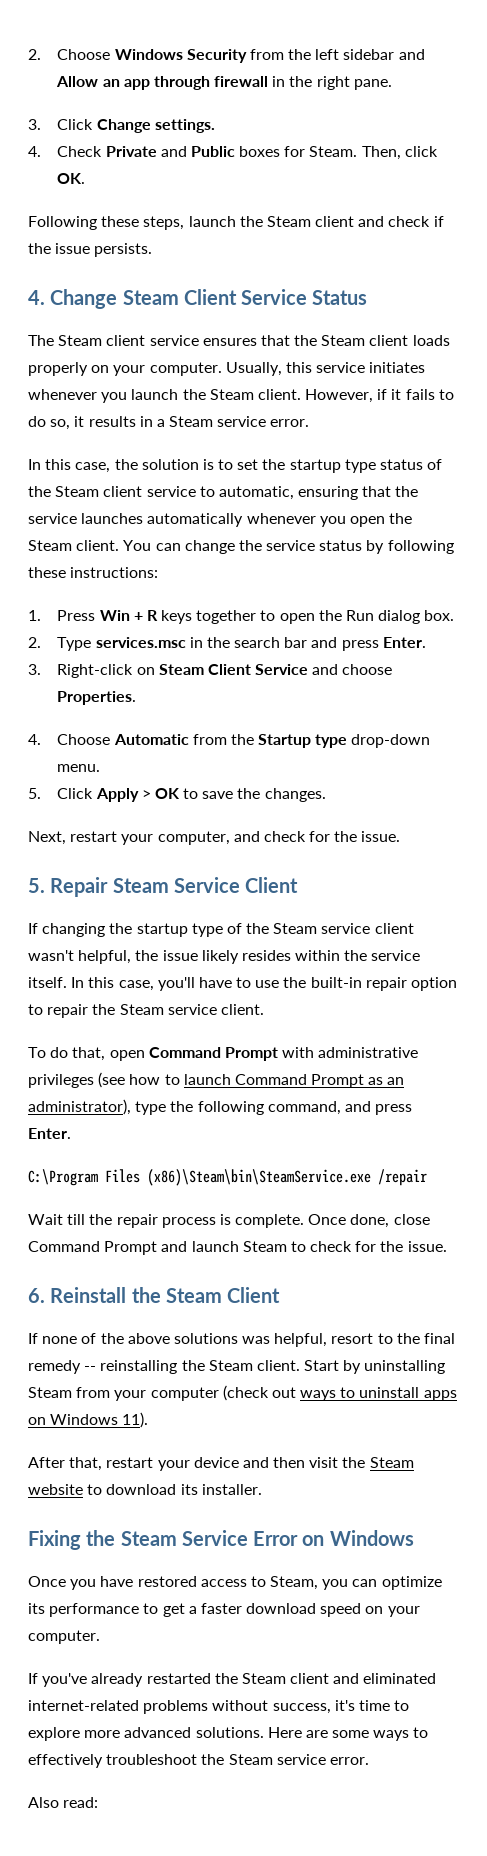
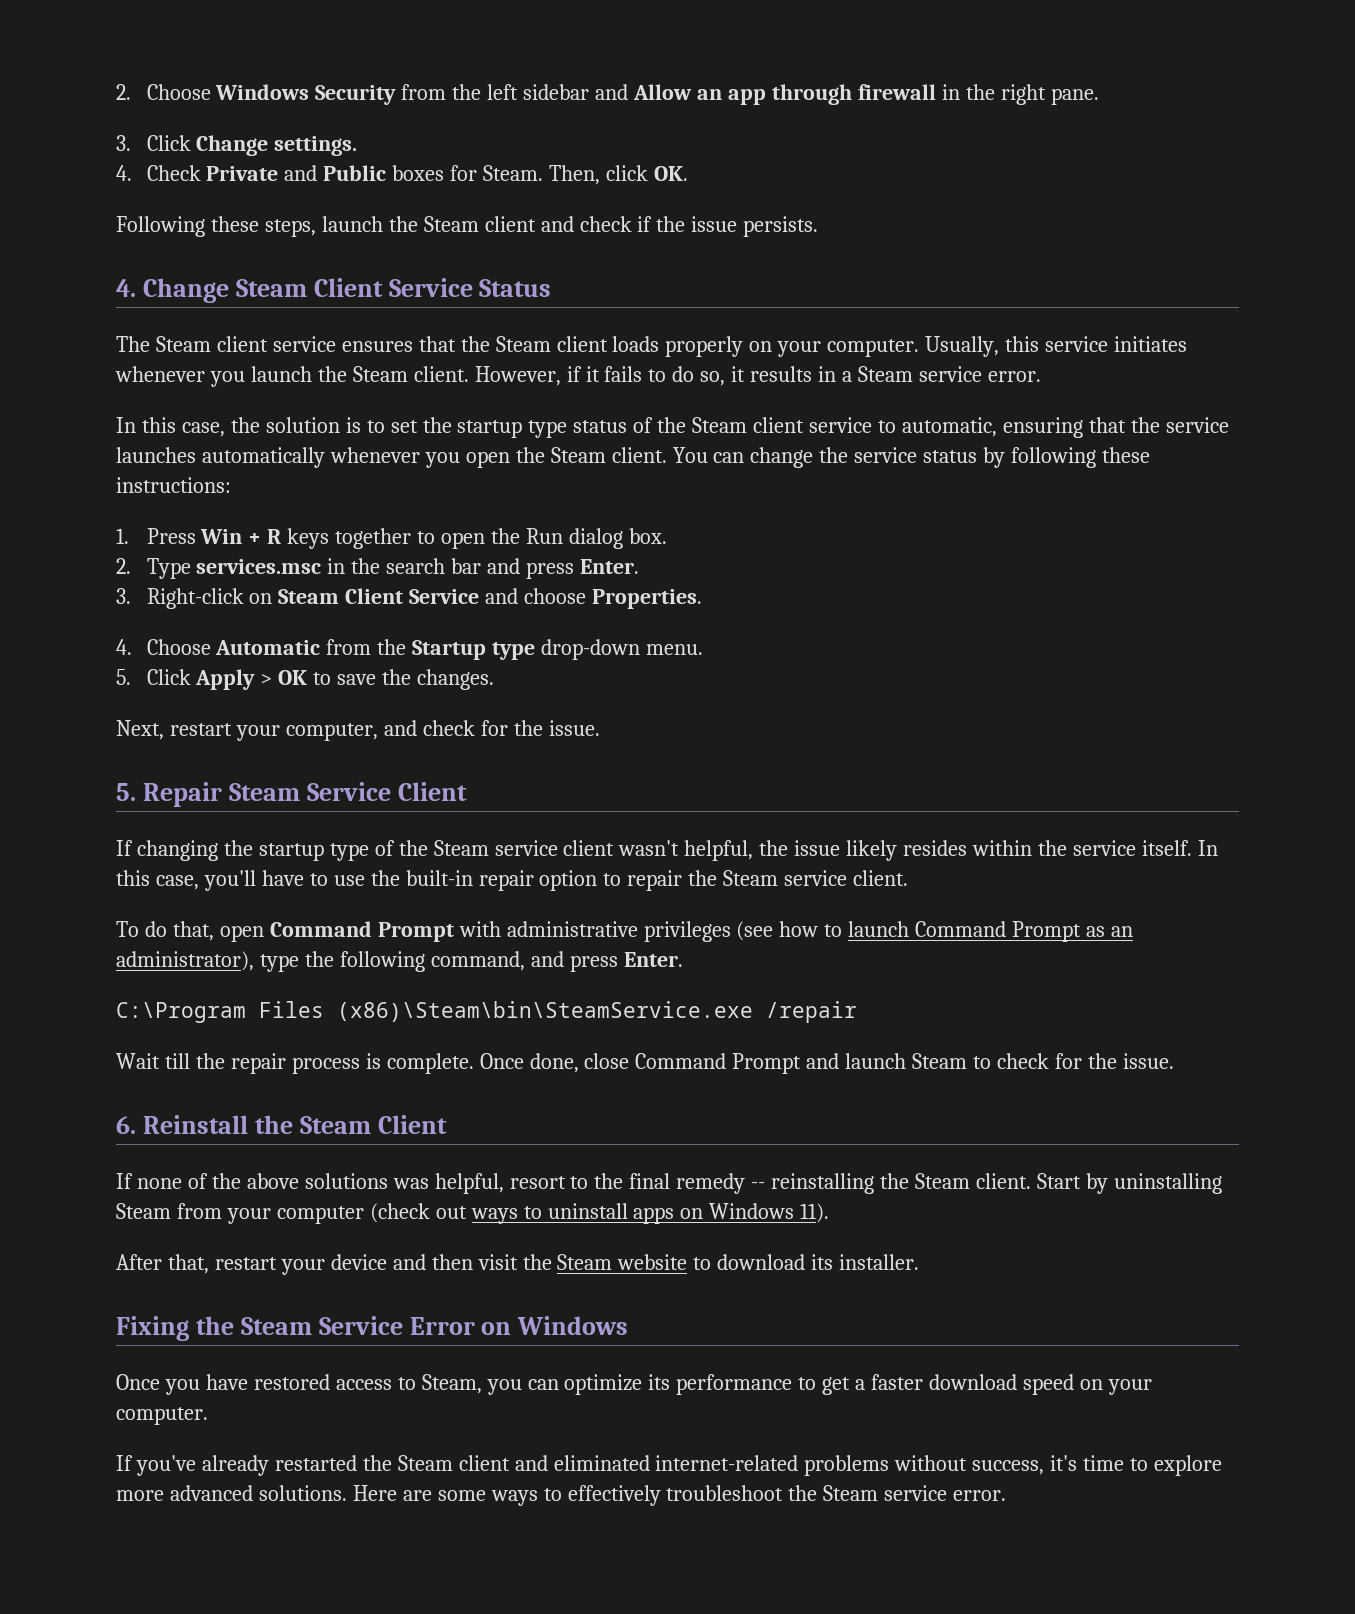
- Also read:

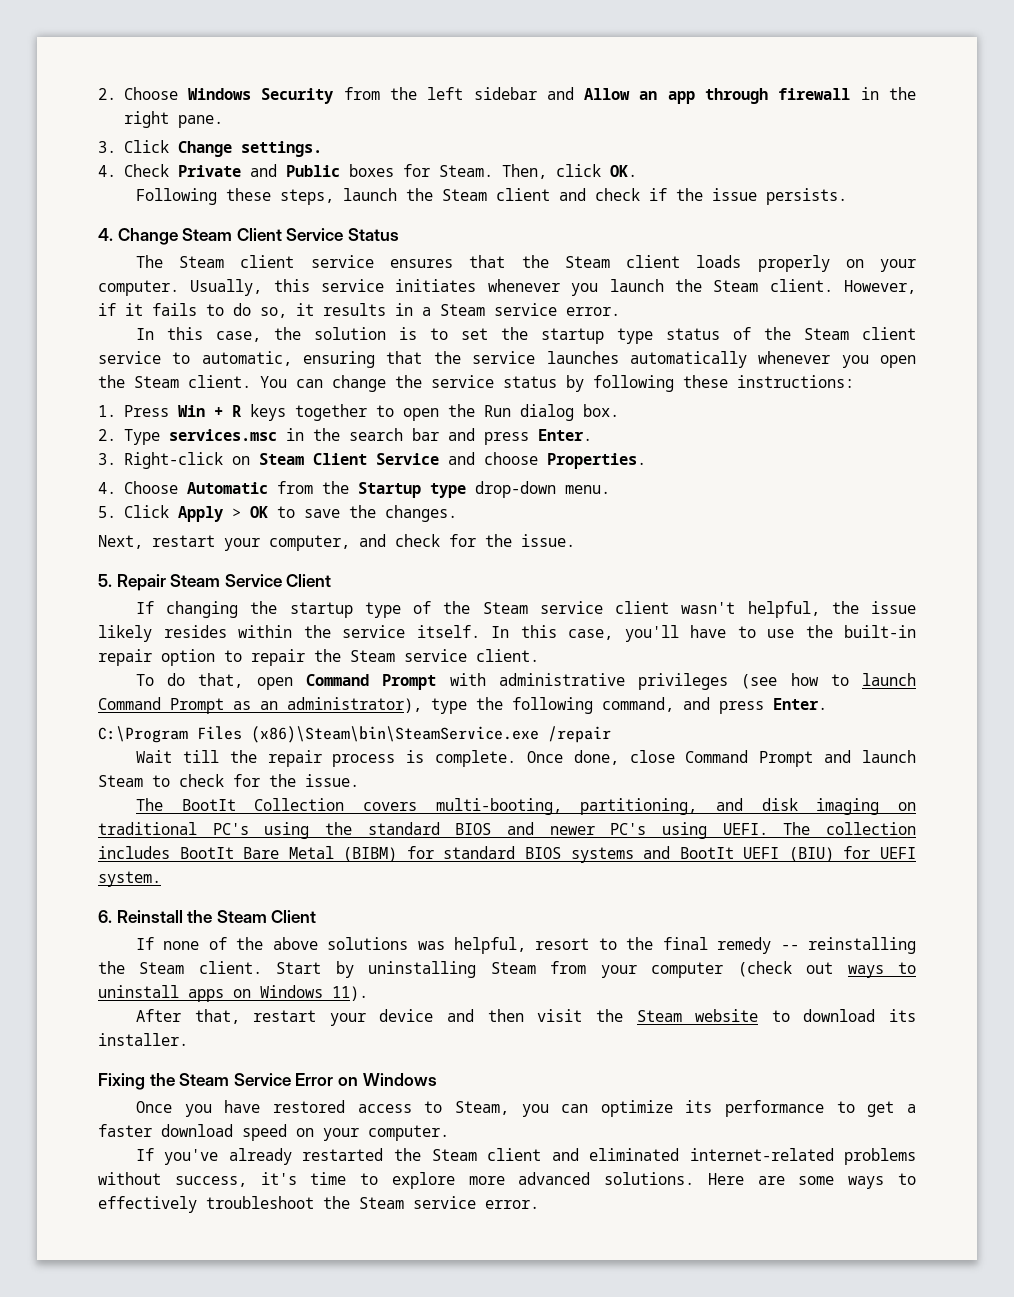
+ The BootIt Collection covers multi-booting, partitioning, and disk imaging on traditional PC's using the standard BIOS and newer PC's using UEFI. The collection includes BootIt Bare Metal (BIBM) for standard BIOS systems and BootIt UEFI (BIU) for UEFI system.

